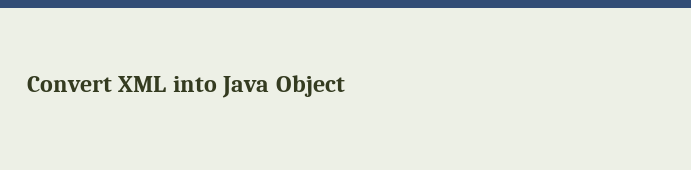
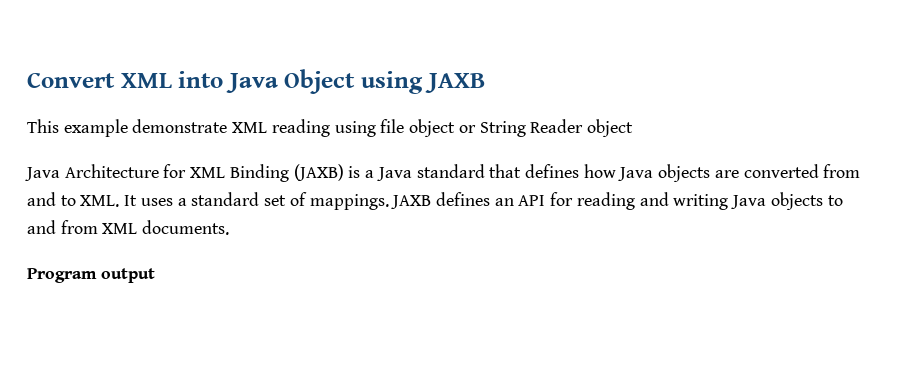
- Convert XML into Java Object
+ Convert XML into Java Object using JAXB
+ This example demonstrate XML reading using file object or String Reader object
+ Java Architecture for XML Binding (JAXB) is a Java standard that defines how Java objects are converted from and to XML. It uses a standard set of mappings. JAXB defines an API for reading and writing Java objects to and from XML documents.
+ Program output

